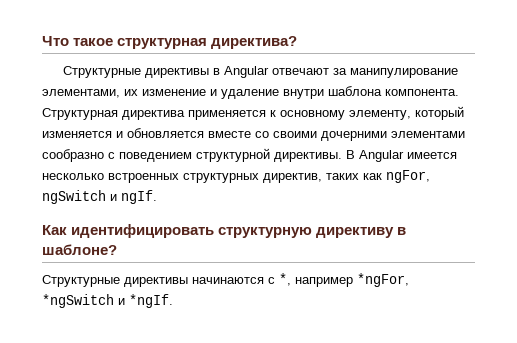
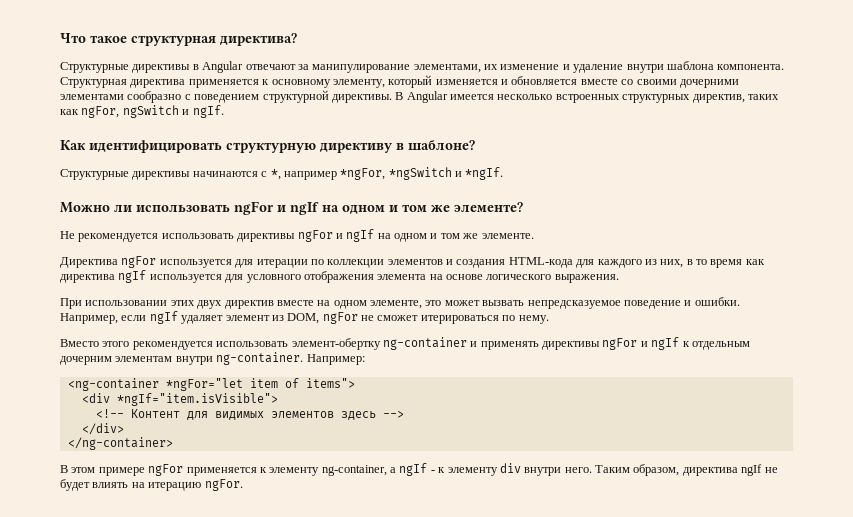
+ Можно ли использовать ngFor и ngIf на одном и том же элементе?
+ Не рекомендуется использовать директивы ngFor и ngIf на одном и том же элементе.
+ Директива ngFor используется для итерации по коллекции элементов и создания HTML-кода для каждого из них, в то время как директива ngIf используется для условного отображения элемента на основе логического выражения.
+ При использовании этих двух директив вместе на одном элементе, это может вызвать непредсказуемое поведение и ошибки. Например, если ngIf удаляет элемент из DOM, ngFor не сможет итерироваться по нему.
+ Вместо этого рекомендуется использовать элемент-обертку ng-container и применять директивы ngFor и ngIf к отдельным дочерним элементам внутри ng-container. Например:
+ <ng-container *ngFor="let item of items">
+ <div *ngIf="item.isVisible">
+ <!-- Контент для видимых элементов здесь -->
+ </div>
+ </ng-container>
+ В этом примере ngFor применяется к элементу ng-container, а ngIf - к элементу div внутри него. Таким образом, директива ngIf не будет влиять на итерацию ngFor.

